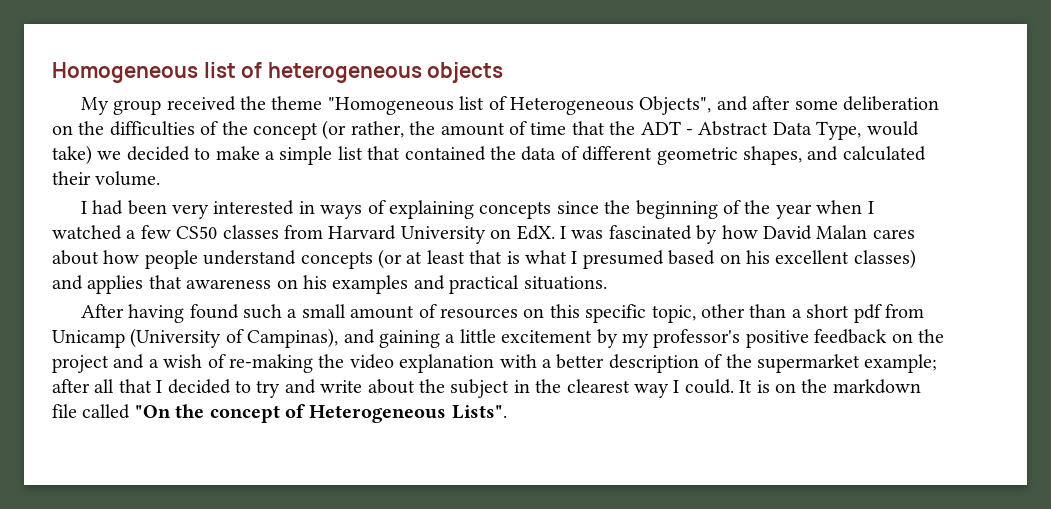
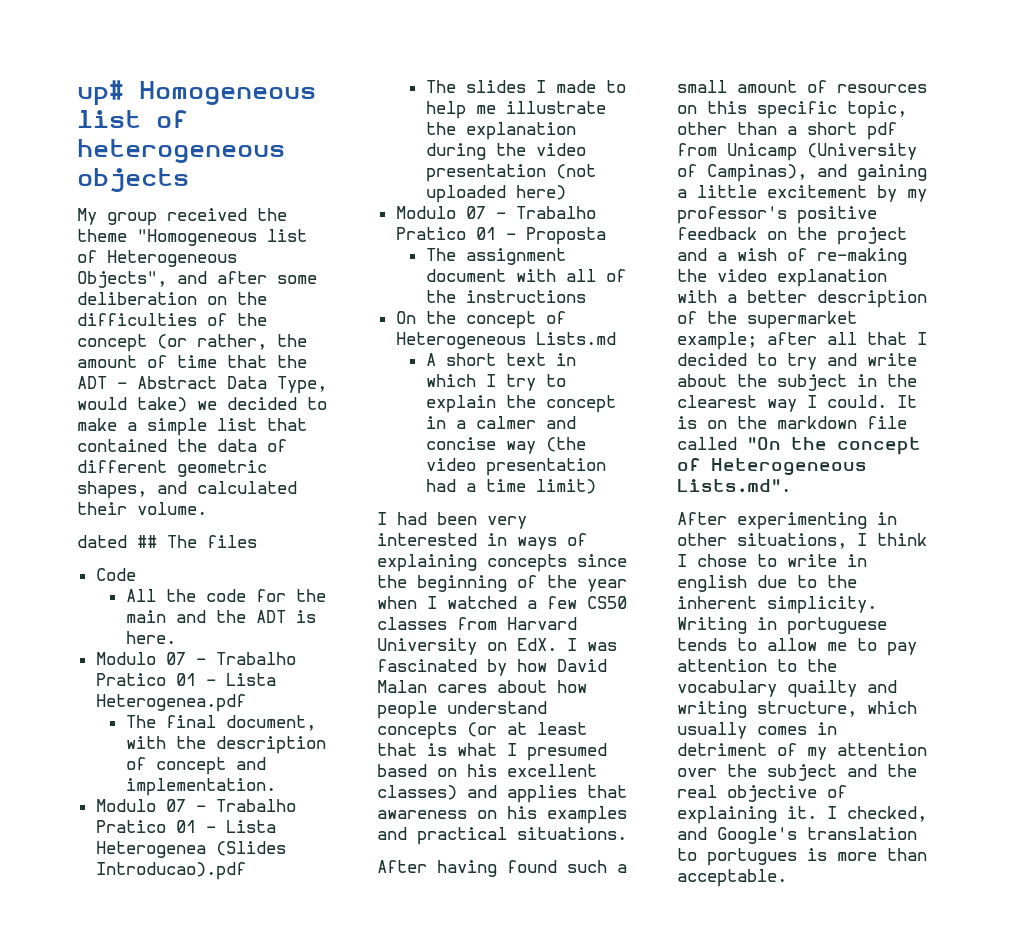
- Homogeneous list of heterogeneous objects
+ up# Homogeneous list of heterogeneous objects
+ dated ## The files
+ Code
+ All the code for the main and the ADT is here.
+ Modulo 07 - Trabalho Pratico 01 - Lista Heterogenea.pdf
+ The final document, with the description of concept and implementation.
+ Modulo 07 - Trabalho Pratico 01 - Lista Heterogenea (Slides Introducao).pdf
+ The slides I made to help me illustrate the explanation during the video presentation (not uploaded here)
+ Modulo 07 - Trabalho Pratico 01 - Proposta
+ The assignment document with all of the instructions
+ On the concept of Heterogeneous Lists.md
+ A short text in which I try to explain the concept in a calmer and concise way (the video presentation had a time limit)
- It is on the markdown file called "On the concept of Heterogeneous Lists".
+ It is on the markdown file called "On the concept of Heterogeneous Lists.md".
+ After experimenting in other situations, I think I chose to write in english due to the inherent simplicity. Writing in portuguese tends to allow me to pay attention to the vocabulary quailty and writing structure, which usually comes in detriment of my attention over the subject and the real objective of explaining it. I checked, and Google's translation to portugues is more than acceptable.

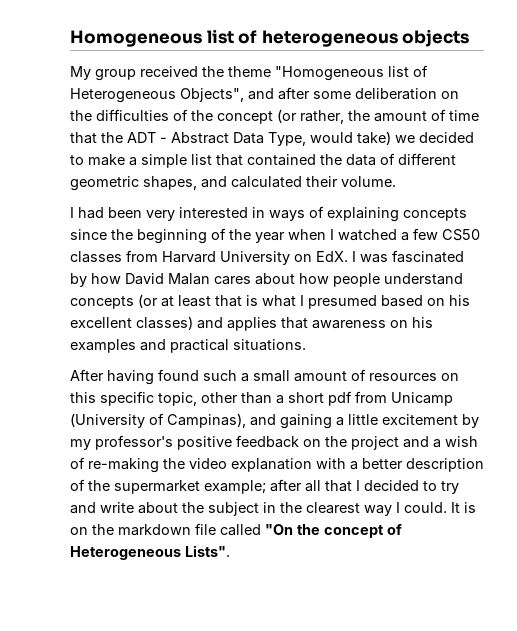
- up# Homogeneous list of heterogeneous objects
+ Homogeneous list of heterogeneous objects
- dated ## The files
- Code
- All the code for the main and the ADT is here.
- Modulo 07 - Trabalho Pratico 01 - Lista Heterogenea.pdf
- The final document, with the description of concept and implementation.
- Modulo 07 - Trabalho Pratico 01 - Lista Heterogenea (Slides Introducao).pdf
- The slides I made to help me illustrate the explanation during the video presentation (not uploaded here)
- Modulo 07 - Trabalho Pratico 01 - Proposta
- The assignment document with all of the instructions
- On the concept of Heterogeneous Lists.md
- A short text in which I try to explain the concept in a calmer and concise way (the video presentation had a time limit)
- It is on the markdown file called "On the concept of Heterogeneous Lists.md".
- After experimenting in other situations, I think I chose to write in english due to the inherent simplicity. Writing in portuguese tends to allow me to pay attention to the vocabulary quailty and writing structure, which usually comes in detriment of my attention over the subject and the real objective of explaining it. I checked, and Google's translation to portugues is more than acceptable.
+ It is on the markdown file called "On the concept of Heterogeneous Lists".

